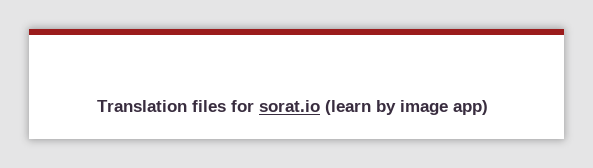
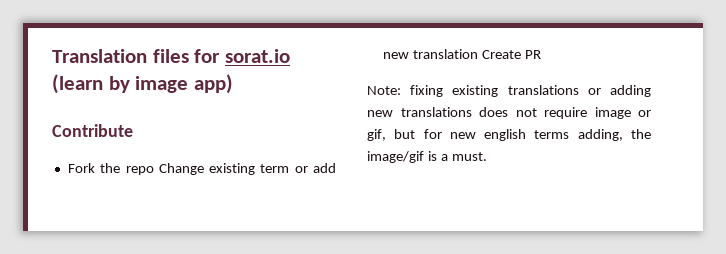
+ Contribute
+ Fork the repo Change existing term or add new translation Create PR
+ Note: fixing existing translations or adding new translations does not require image or gif, but for new english terms adding, the image/gif is a must.

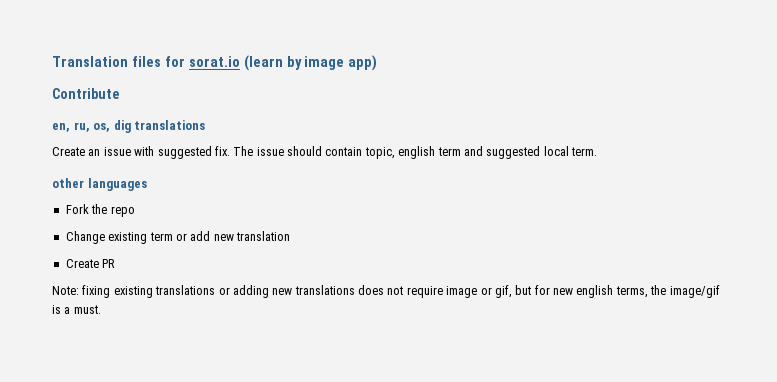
+ en, ru, os, dig translations
+ Create an issue with suggested fix. The issue should contain topic, english term and suggested local term.
+ other languages
- Fork the repo Change existing term or add new translation Create PR
+ Fork the repo
+ Change existing term or add new translation
+ Create PR
- Note: fixing existing translations or adding new translations does not require image or gif, but for new english terms adding, the image/gif is a must.
+ Note: fixing existing translations or adding new translations does not require image or gif, but for new english terms, the image/gif is a must.

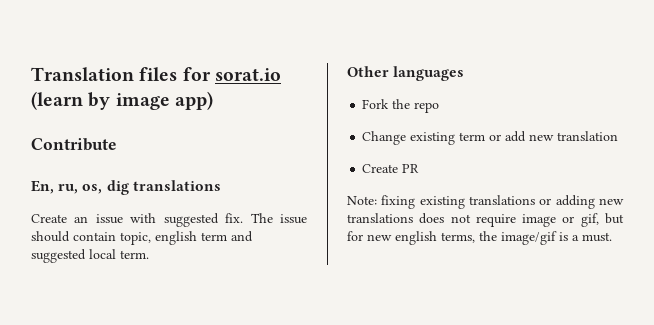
- en, ru, os, dig translations
+ En, ru, os, dig translations
- other languages
+ Other languages

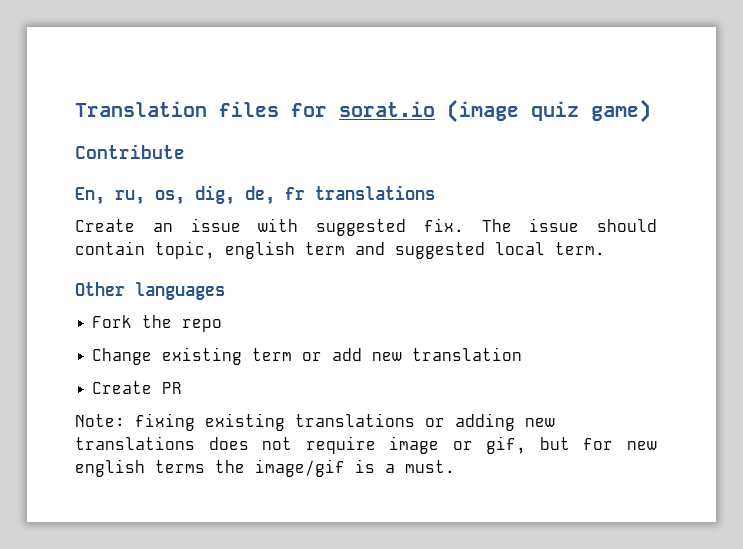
- Translation files for sorat.io (learn by image app)
+ Translation files for sorat.io (image quiz game)
- En, ru, os, dig translations
+ En, ru, os, dig, de, fr translations
- Note: fixing existing translations or adding new translations does not require image or gif, but for new english terms, the image/gif is a must.
+ Note: fixing existing translations or adding new translations does not require image or gif, but for new english terms the image/gif is a must.

